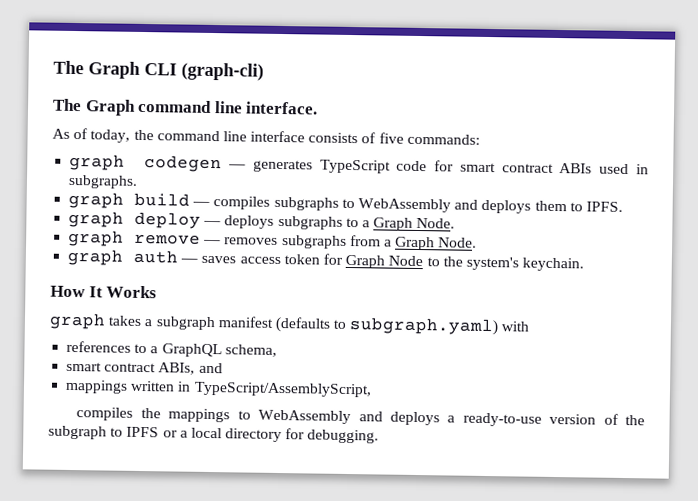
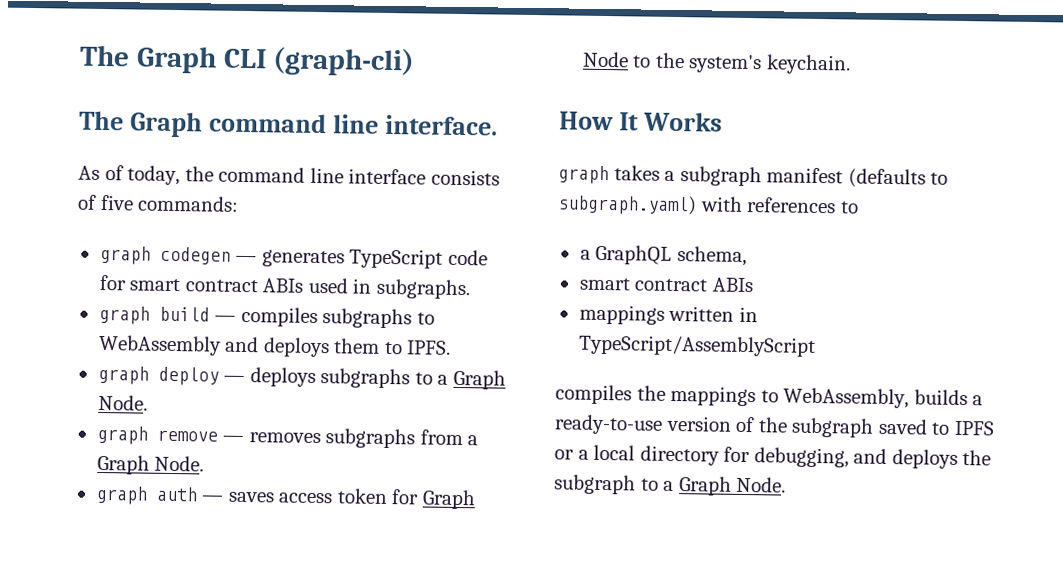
- graph takes a subgraph manifest (defaults to subgraph.yaml) with
- references to a GraphQL schema,
- smart contract ABIs, and
+ graph takes a subgraph manifest (defaults to subgraph.yaml) with references to
+ a GraphQL schema,
+ smart contract ABIs
- mappings written in TypeScript/AssemblyScript,
+ mappings written in TypeScript/AssemblyScript
- compiles the mappings to WebAssembly and deploys a ready-to-use version of the subgraph to IPFS or a local directory for debugging.
+ compiles the mappings to WebAssembly, builds a ready-to-use version of the subgraph saved to IPFS or a local directory for debugging, and deploys the subgraph to a Graph Node.

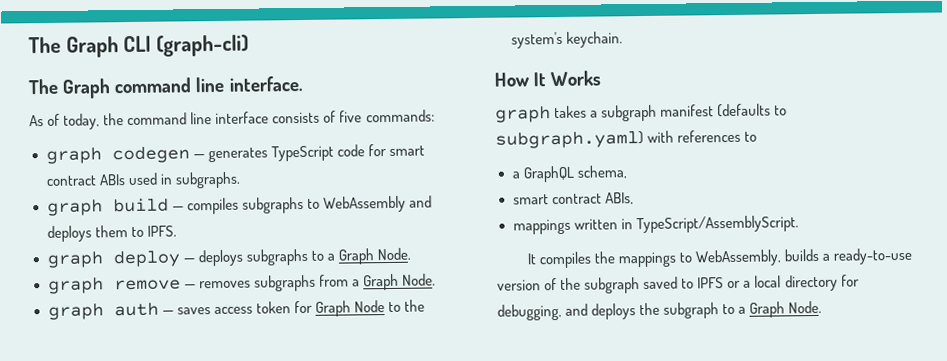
  a GraphQL schema,
- smart contract ABIs
+ smart contract ABIs,
- mappings written in TypeScript/AssemblyScript
- compiles the mappings to WebAssembly, builds a ready-to-use version of the subgraph saved to IPFS or a local directory for debugging, and deploys the subgraph to a Graph Node.
+ mappings written in TypeScript/AssemblyScript.
+ It compiles the mappings to WebAssembly, builds a ready-to-use version of the subgraph saved to IPFS or a local directory for debugging, and deploys the subgraph to a Graph Node.

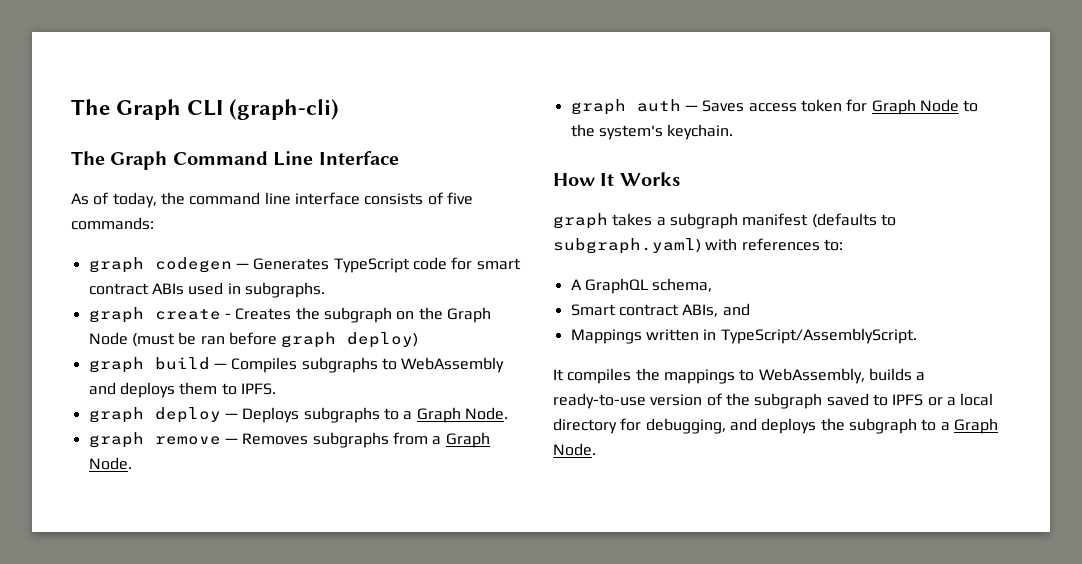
- The Graph command line interface.
+ The Graph Command Line Interface
- graph codegen — generates TypeScript code for smart contract ABIs used in subgraphs.
+ graph codegen — Generates TypeScript code for smart contract ABIs used in subgraphs.
+ graph create - Creates the subgraph on the Graph Node (must be ran before graph deploy)
- graph build — compiles subgraphs to WebAssembly and deploys them to IPFS.
+ graph build — Compiles subgraphs to WebAssembly and deploys them to IPFS.
- graph deploy — deploys subgraphs to a Graph Node.
+ graph deploy — Deploys subgraphs to a Graph Node.
- graph remove — removes subgraphs from a Graph Node.
+ graph remove — Removes subgraphs from a Graph Node.
- graph auth — saves access token for Graph Node to the system's keychain.
+ graph auth — Saves access token for Graph Node to the system's keychain.
- graph takes a subgraph manifest (defaults to subgraph.yaml) with references to
- a GraphQL schema,
+ graph takes a subgraph manifest (defaults to subgraph.yaml) with references to:
+ A GraphQL schema,
- smart contract ABIs,
- mappings written in TypeScript/AssemblyScript.
+ Smart contract ABIs, and
+ Mappings written in TypeScript/AssemblyScript.

